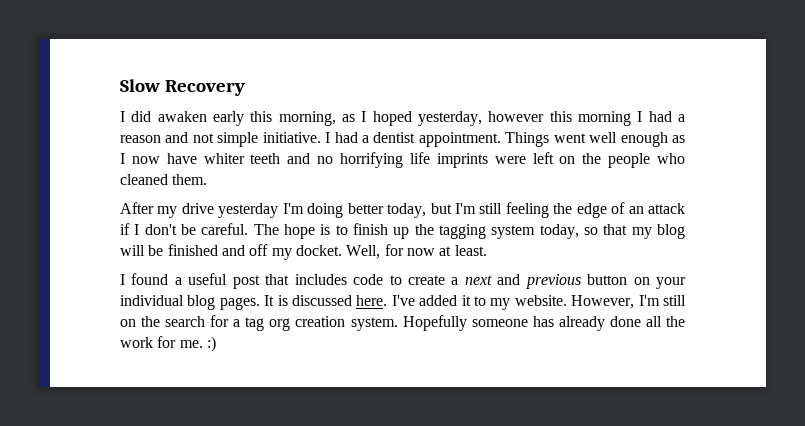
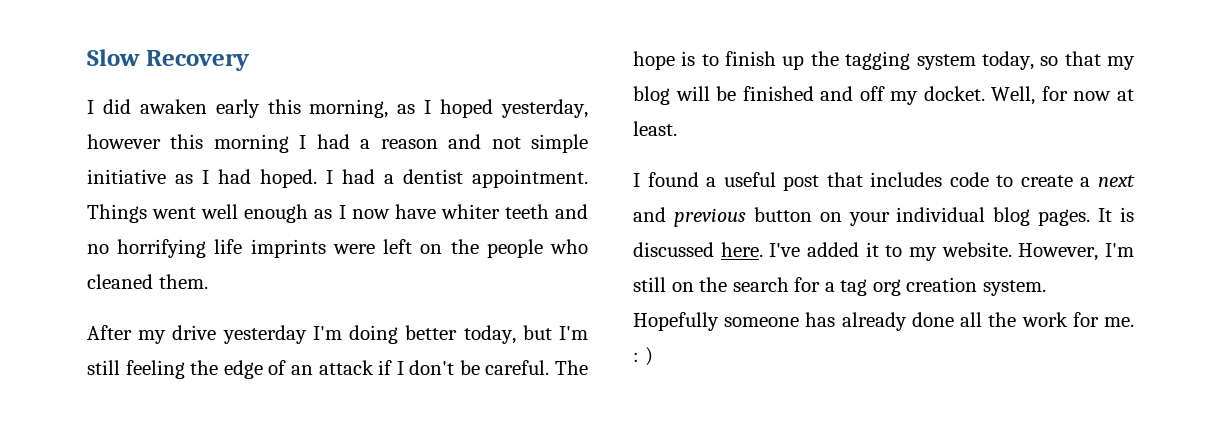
- I did awaken early this morning, as I hoped yesterday, however this morning I had a reason and not simple initiative.
+ I did awaken early this morning, as I hoped yesterday, however this morning I had a reason and not simple initiative as I had hoped.
- Hopefully someone has already done all the work for me. :)
+ Hopefully someone has already done all the work for me. : )

